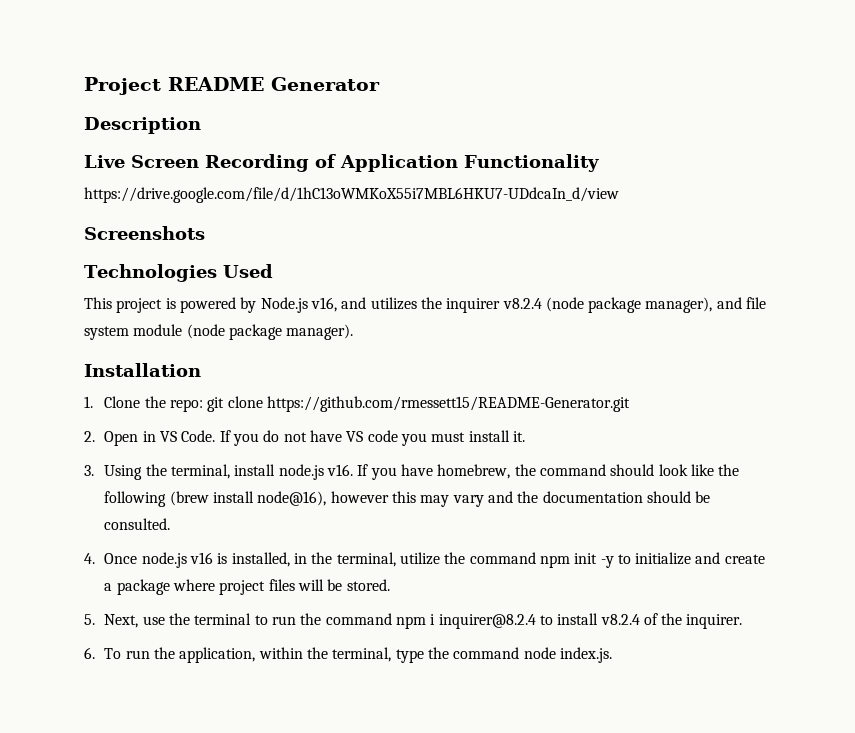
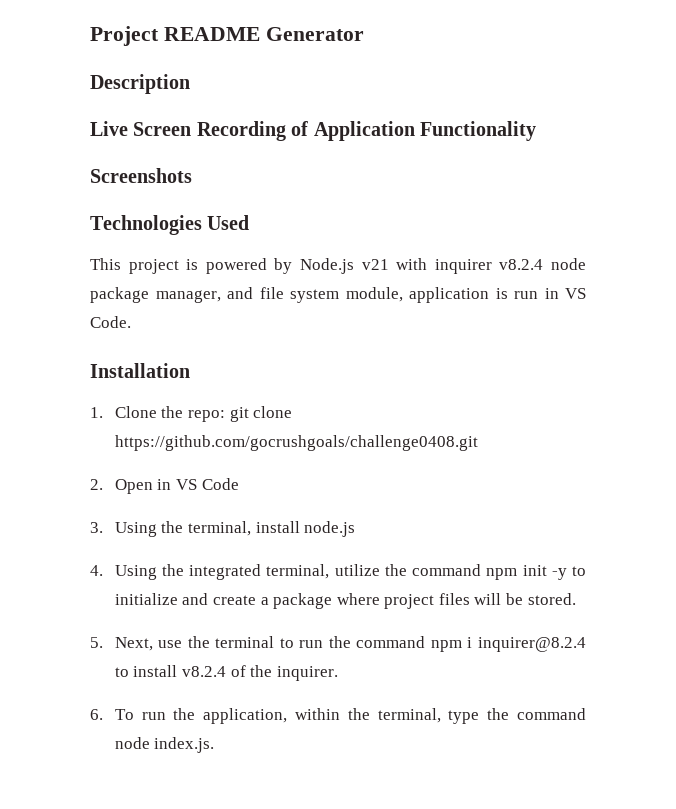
- https://drive.google.com/file/d/1hC13oWMKoX55i7MBL6HKU7-UDdcaIn_d/view
- This project is powered by Node.js v16, and utilizes the inquirer v8.2.4 (node package manager), and file system module (node package manager).
+ This project is powered by Node.js v21 with inquirer v8.2.4 node package manager, and file system module, application is run in VS Code.
- 1. Clone the repo: git clone https://github.com/rmessett15/README-Generator.git
+ 1. Clone the repo: git clone https://github.com/gocrushgoals/challenge0408.git
- 2. Open in VS Code. If you do not have VS code you must install it.
+ 2. Open in VS Code
- 3. Using the terminal, install node.js v16. If you have homebrew, the command should look like the following (brew install node@16), however this may vary and the documentation should be consulted.
- 4. Once node.js v16 is installed, in the terminal, utilize the command npm init -y to initialize and create a package where project files will be stored.
+ 3. Using the terminal, install node.js
+ 4. Using the integrated terminal, utilize the command npm init -y to initialize and create a package where project files will be stored.

